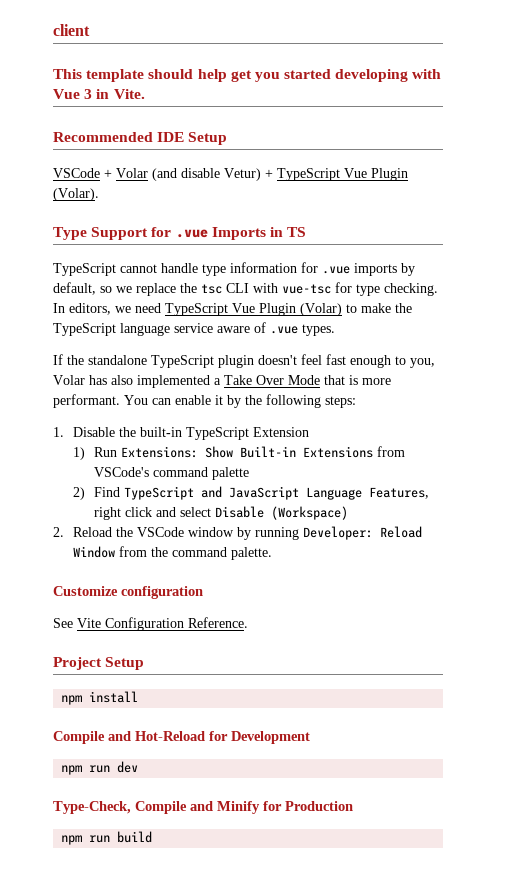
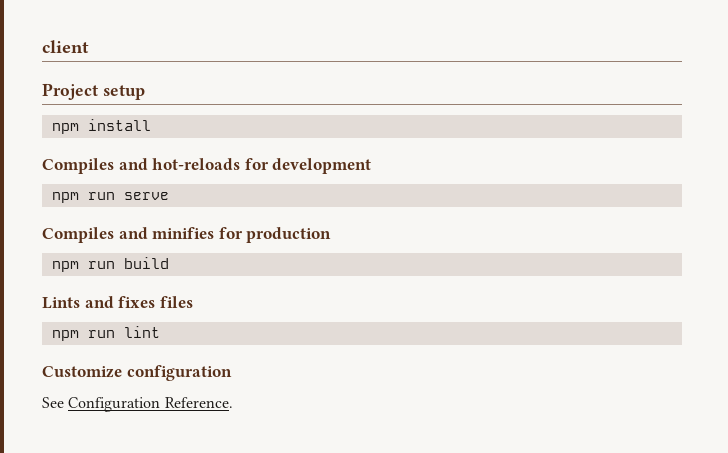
- This template should help get you started developing with Vue 3 in Vite.
- Recommended IDE Setup
- VSCode + Volar (and disable Vetur) + TypeScript Vue Plugin (Volar).
- Type Support for .vue Imports in TS
- TypeScript cannot handle type information for .vue imports by default, so we replace the tsc CLI with vue-tsc for type checking. In editors, we need TypeScript Vue Plugin (Volar) to make the TypeScript language service aware of .vue types.
- If the standalone TypeScript plugin doesn't feel fast enough to you, Volar has also implemented a Take Over Mode that is more performant. You can enable it by the following steps:
- 1. Disable the built-in TypeScript Extension
- 1) Run Extensions: Show Built-in Extensions from VSCode's command palette
- 2) Find TypeScript and JavaScript Language Features, right click and select Disable (Workspace)
- 2. Reload the VSCode window by running Developer: Reload Window from the command palette.
+ Project setup
+ npm install
+ Compiles and hot-reloads for development
+ npm run serve
+ Compiles and minifies for production
+ npm run build
+ Lints and fixes files
+ npm run lint
- See Vite Configuration Reference.
+ See Configuration Reference.
- Project Setup
- npm install
- Compile and Hot-Reload for Development
- npm run dev
- Type-Check, Compile and Minify for Production
- npm run build

